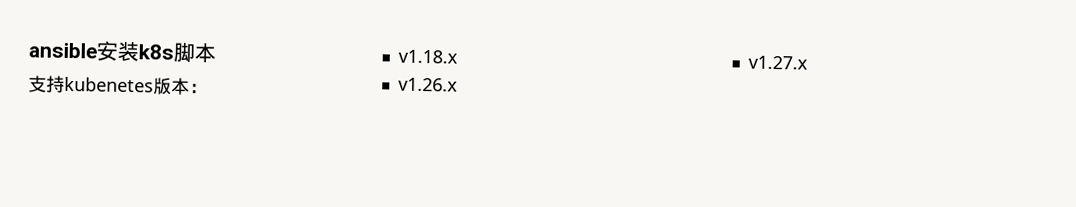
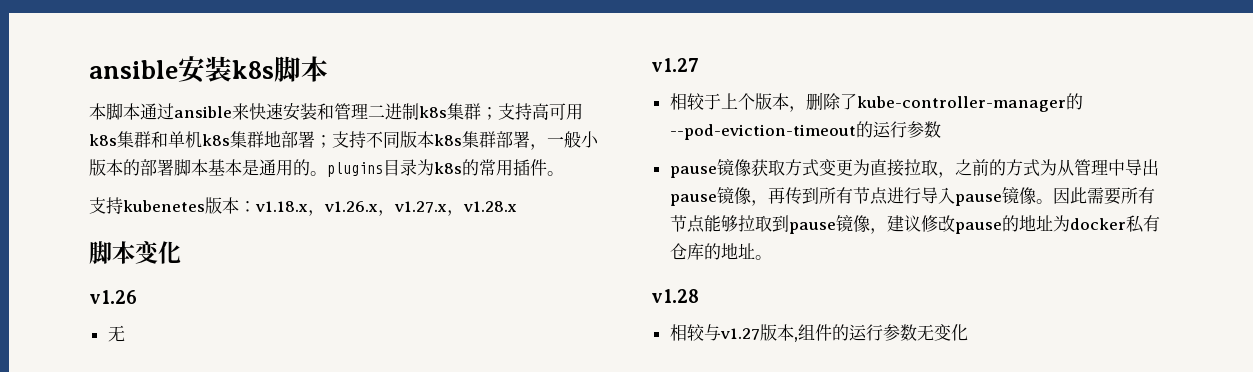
- 支持kubenetes版本：
- v1.18.x
- v1.26.x
- v1.27.x
+ 本脚本通过ansible来快速安装和管理二进制k8s集群；支持高可用k8s集群和单机k8s集群地部署；支持不同版本k8s集群部署，一般小版本的部署脚本基本是通用的。plugins目录为k8s的常用插件。
+ 支持kubenetes版本：v1.18.x，v1.26.x，v1.27.x，v1.28.x
+ 脚本变化
+ v1.26
+ 无
+ v1.27
+ 相较于上个版本，删除了kube-controller-manager的--pod-eviction-timeout的运行参数
+ pause镜像获取方式变更为直接拉取，之前的方式为从管理中导出pause镜像，再传到所有节点进行导入pause镜像。因此需要所有节点能够拉取到pause镜像，建议修改pause的地址为docker私有仓库的地址。
+ v1.28
+ 相较与v1.27版本,组件的运行参数无变化

